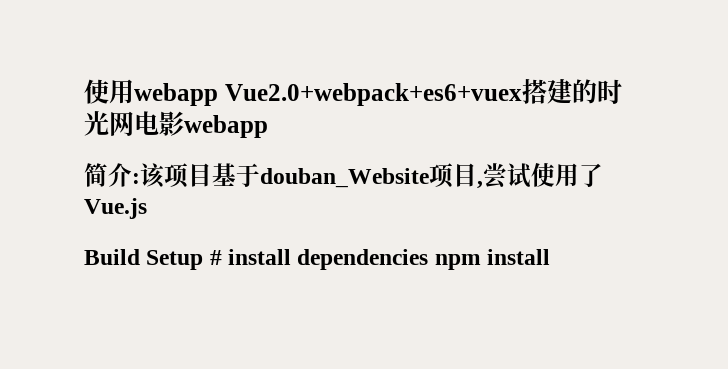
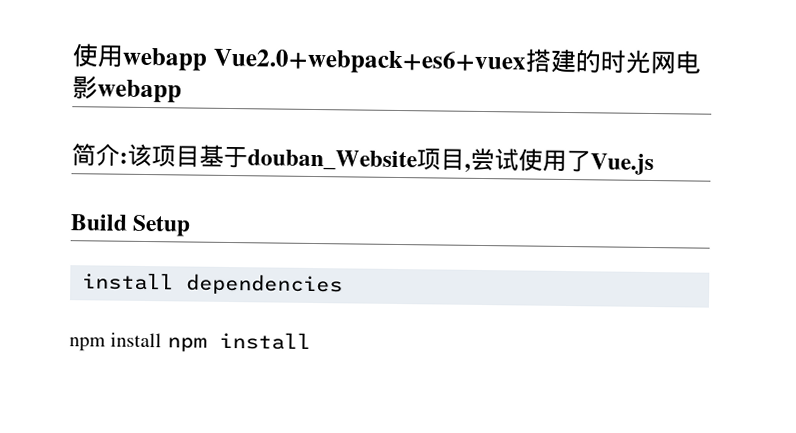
- Build Setup # install dependencies npm install
+ Build Setup
+ install dependencies
+ npm install npm install

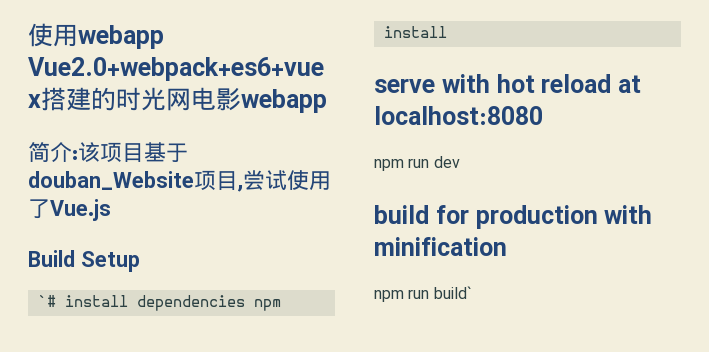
- install dependencies
- npm install npm install
+ `# install dependencies npm install
+ serve with hot reload at localhost:8080
+ npm run dev
+ build for production with minification
+ npm run build`

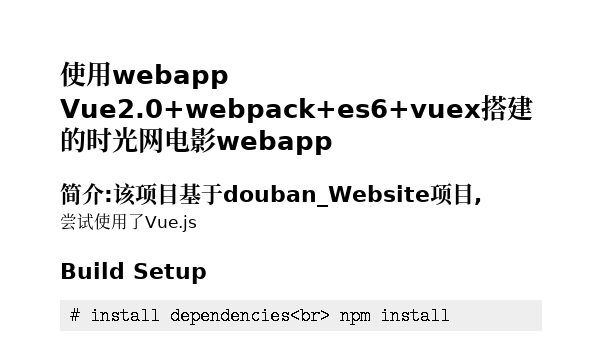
- 简介:该项目基于douban_Website项目,尝试使用了Vue.js
+ 简介:该项目基于douban_Website项目,
+ 尝试使用了Vue.js
- `# install dependencies npm install
+ # install dependencies<br> npm install
- serve with hot reload at localhost:8080
- npm run dev
- build for production with minification
- npm run build`

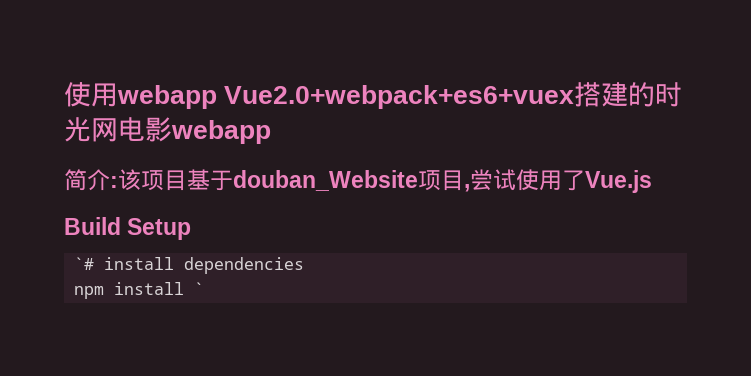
- 简介:该项目基于douban_Website项目,
- 尝试使用了Vue.js
+ 简介:该项目基于douban_Website项目,尝试使用了Vue.js
- # install dependencies<br> npm install
+ `# install dependencies
+ npm install `

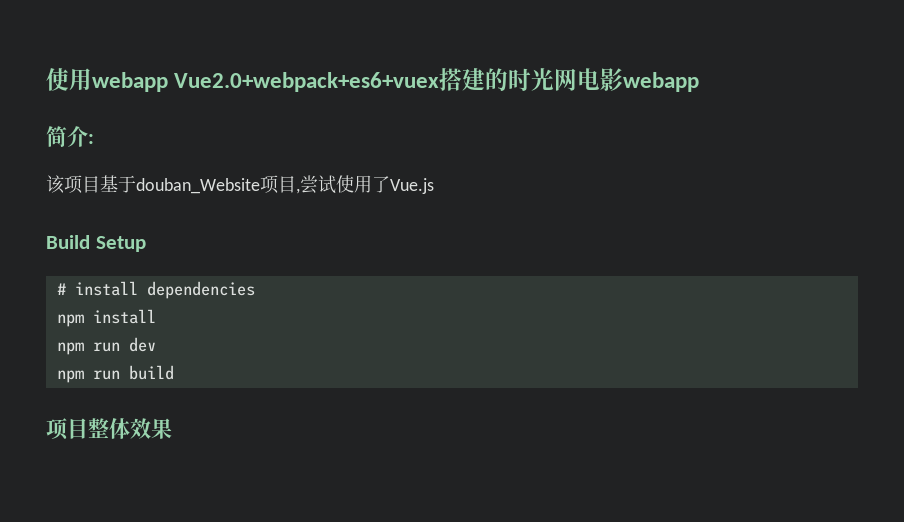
- 简介:该项目基于douban_Website项目,尝试使用了Vue.js
+ 简介:
+ 该项目基于douban_Website项目,尝试使用了Vue.js
- `# install dependencies
+ # install dependencies
- npm install `
+ npm install
+ npm run dev
+ npm run build
+ 项目整体效果

